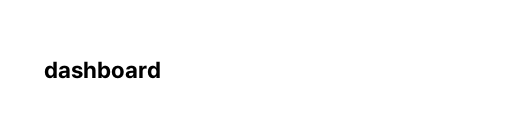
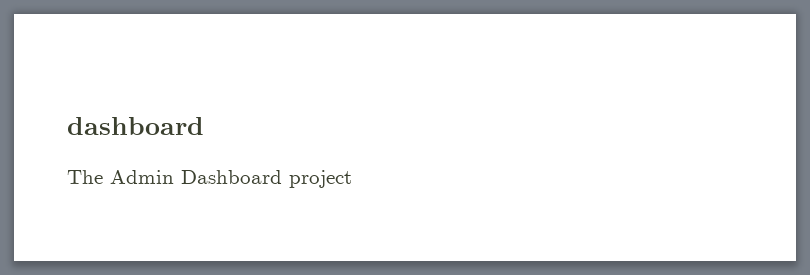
+ The Admin Dashboard project

